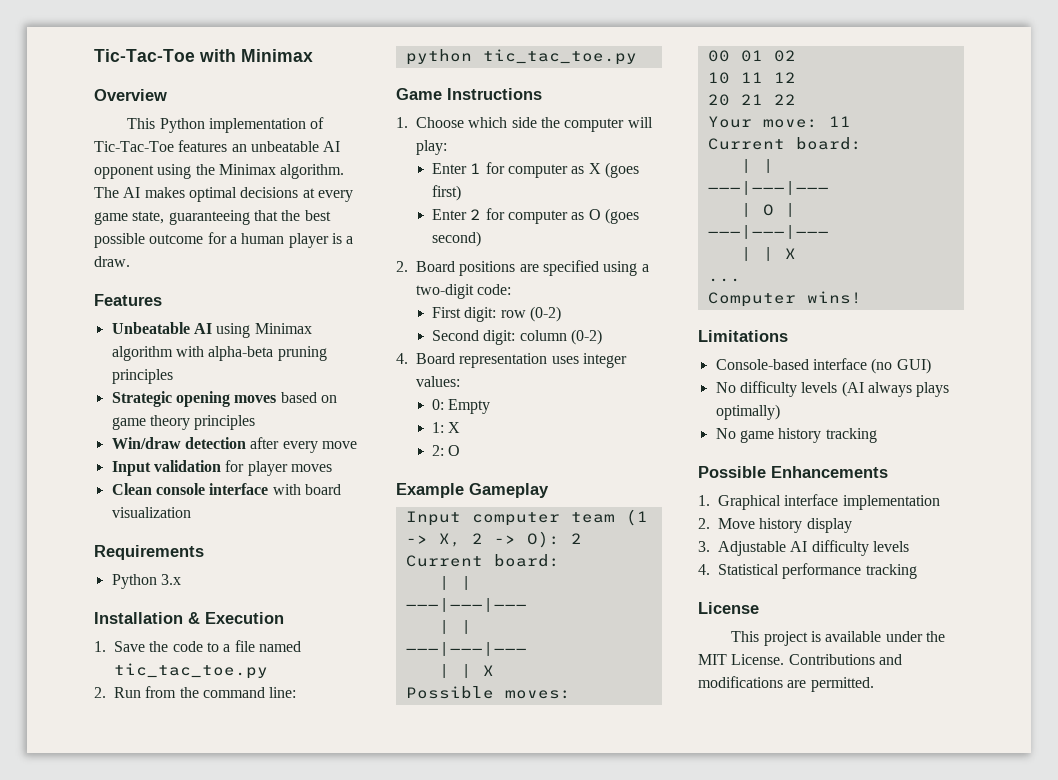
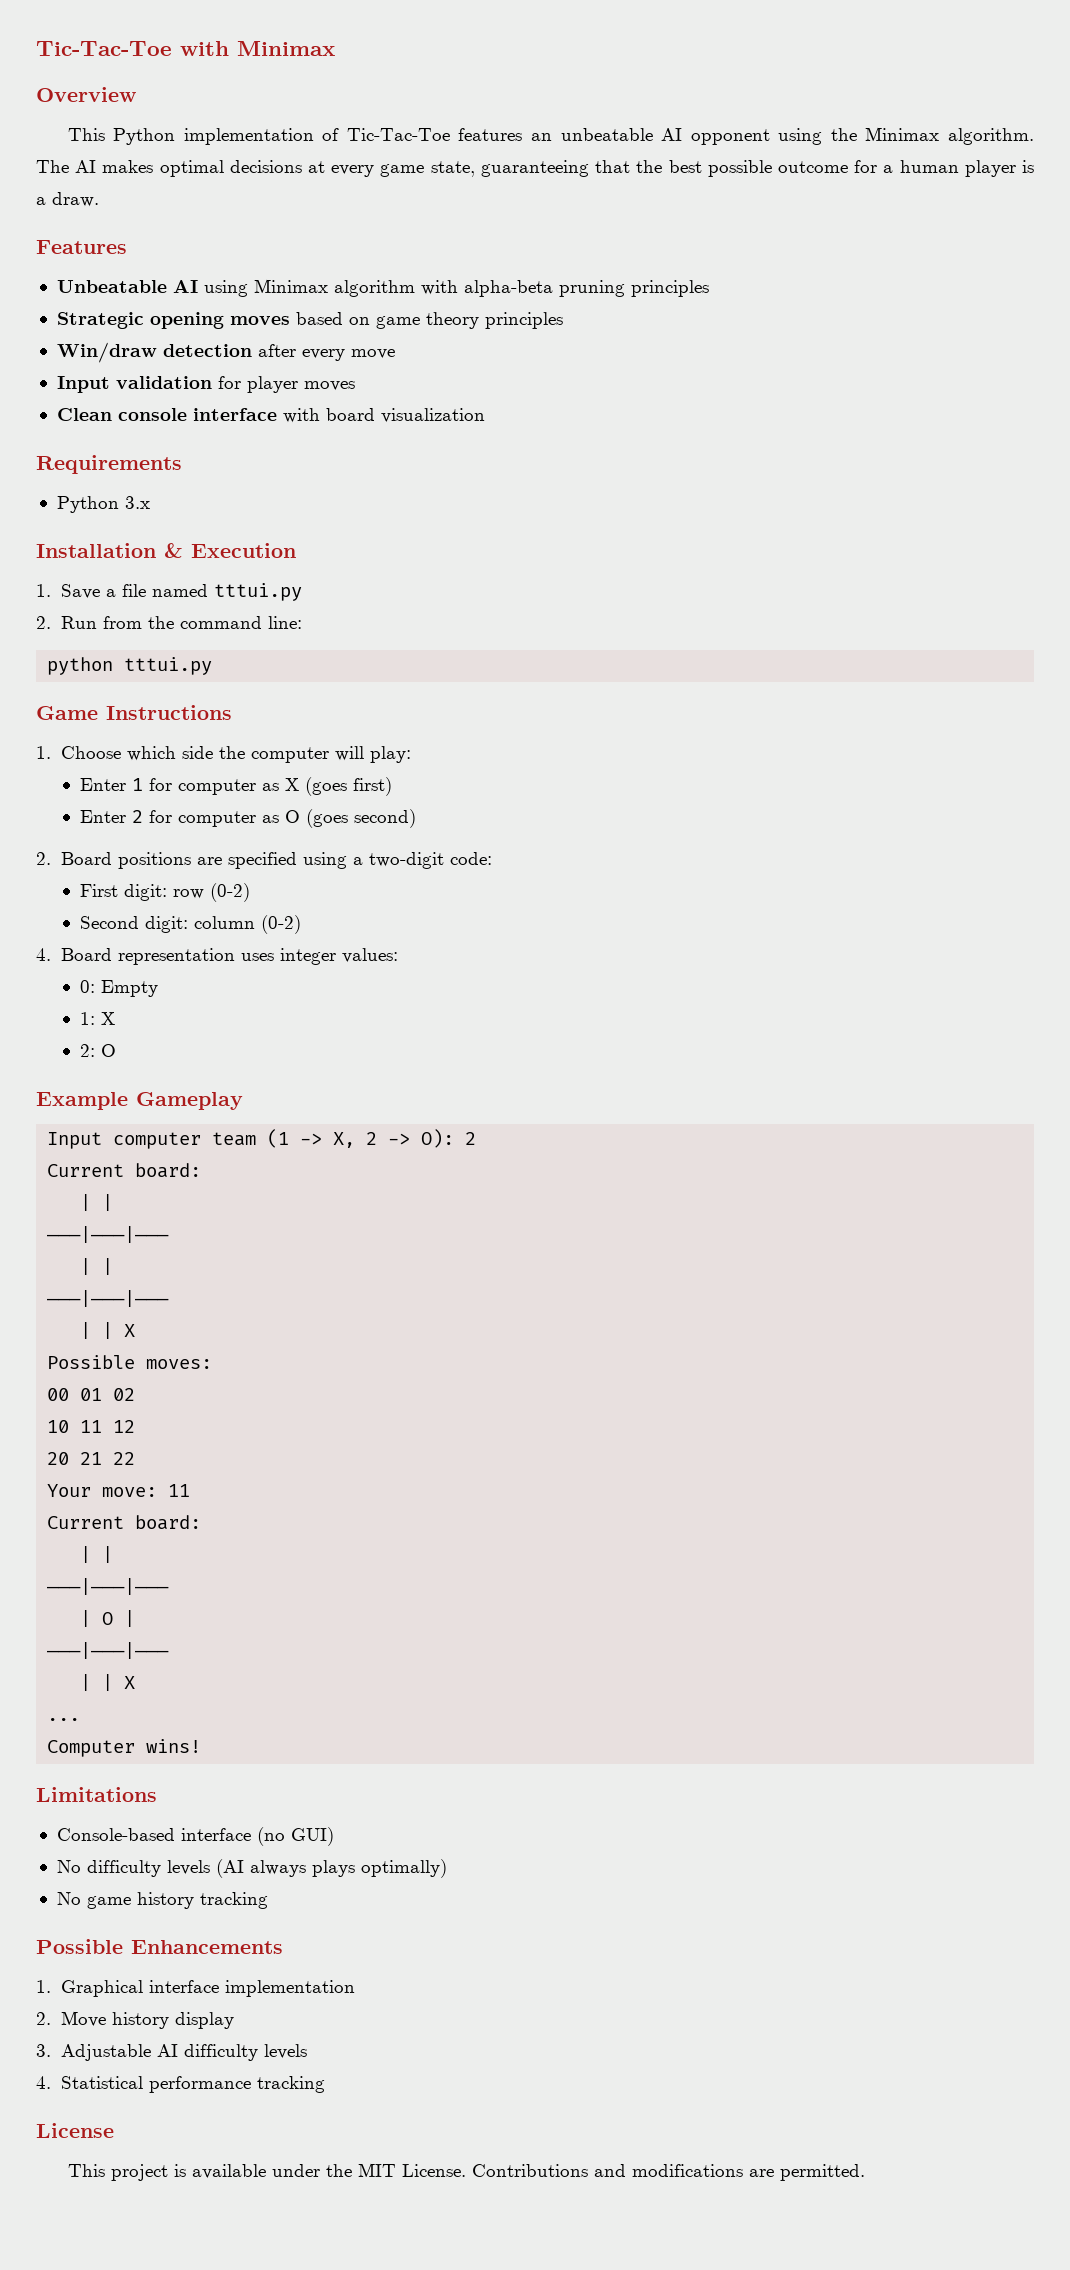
- 1. Save the code to a file named tic_tac_toe.py
+ 1. Save a file named tttui.py
- python tic_tac_toe.py
+ python tttui.py

